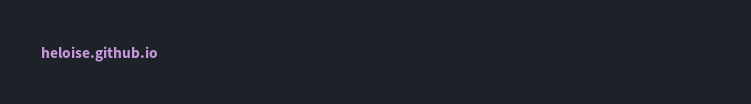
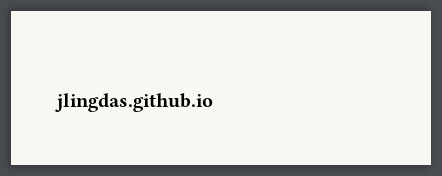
- heloise.github.io
+ jlingdas.github.io

